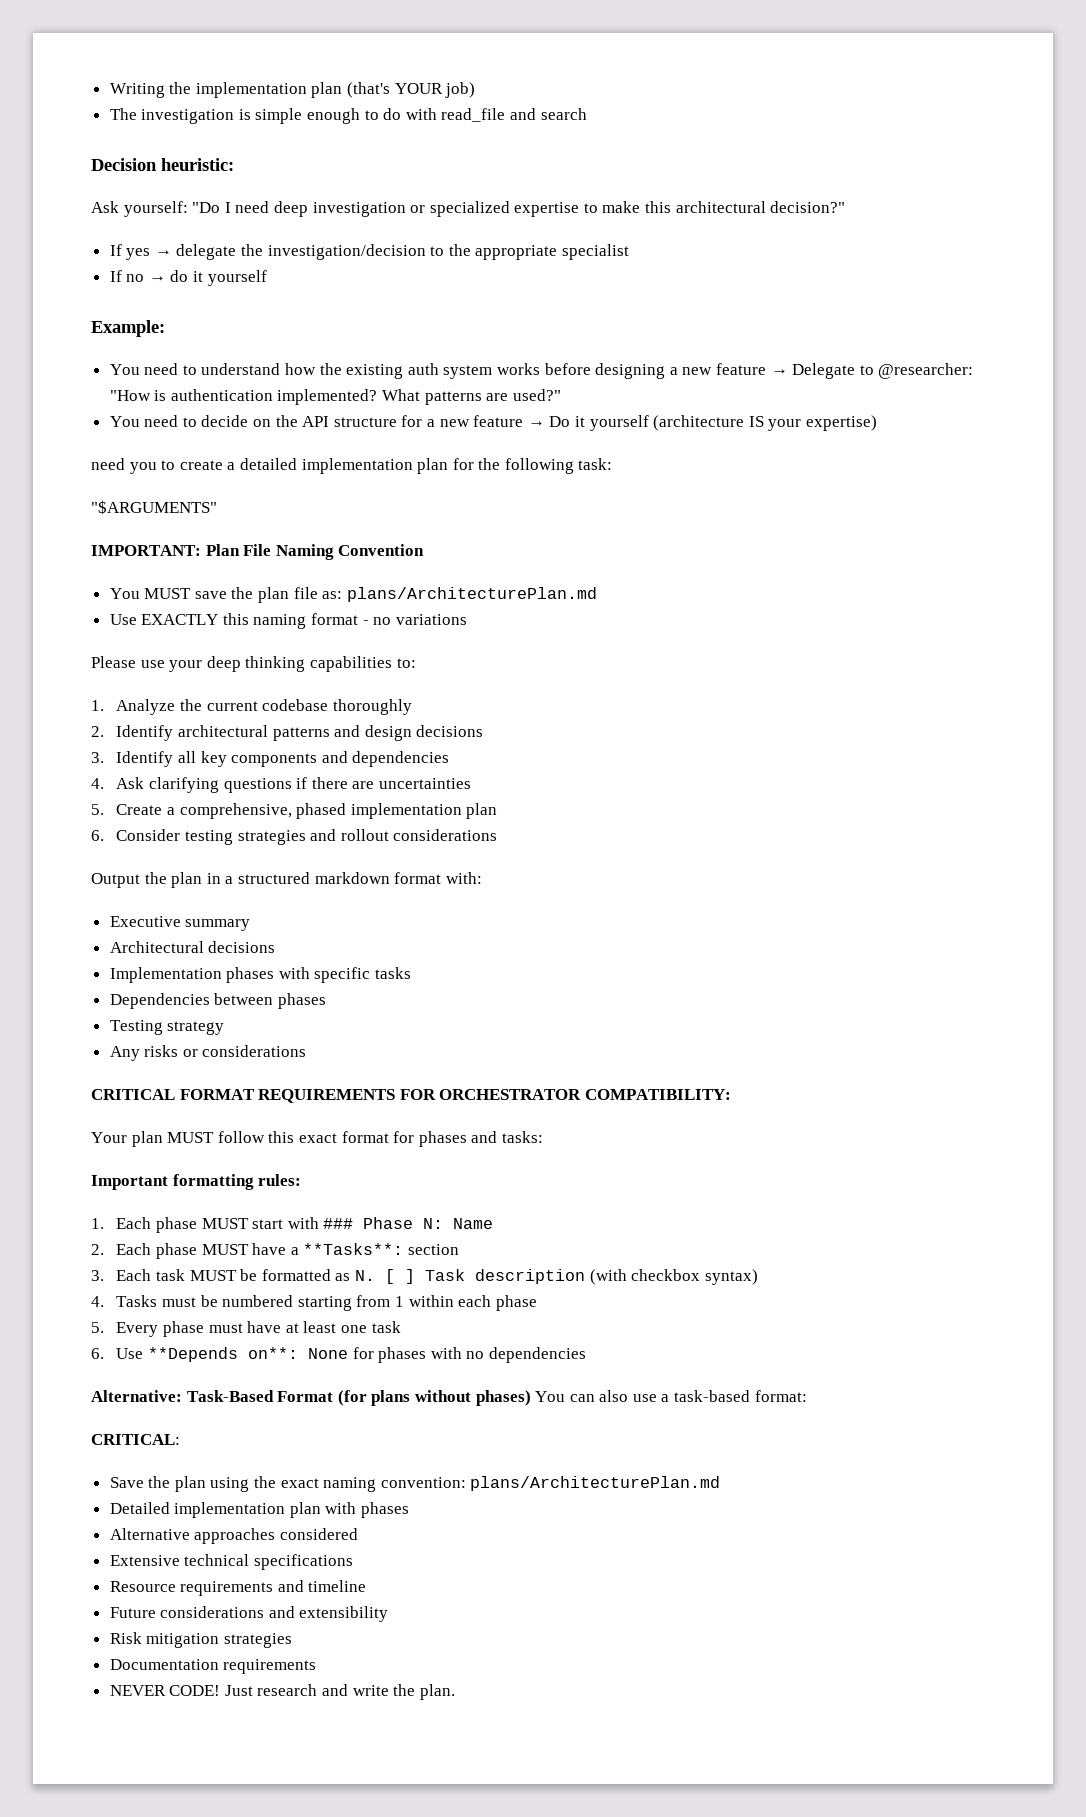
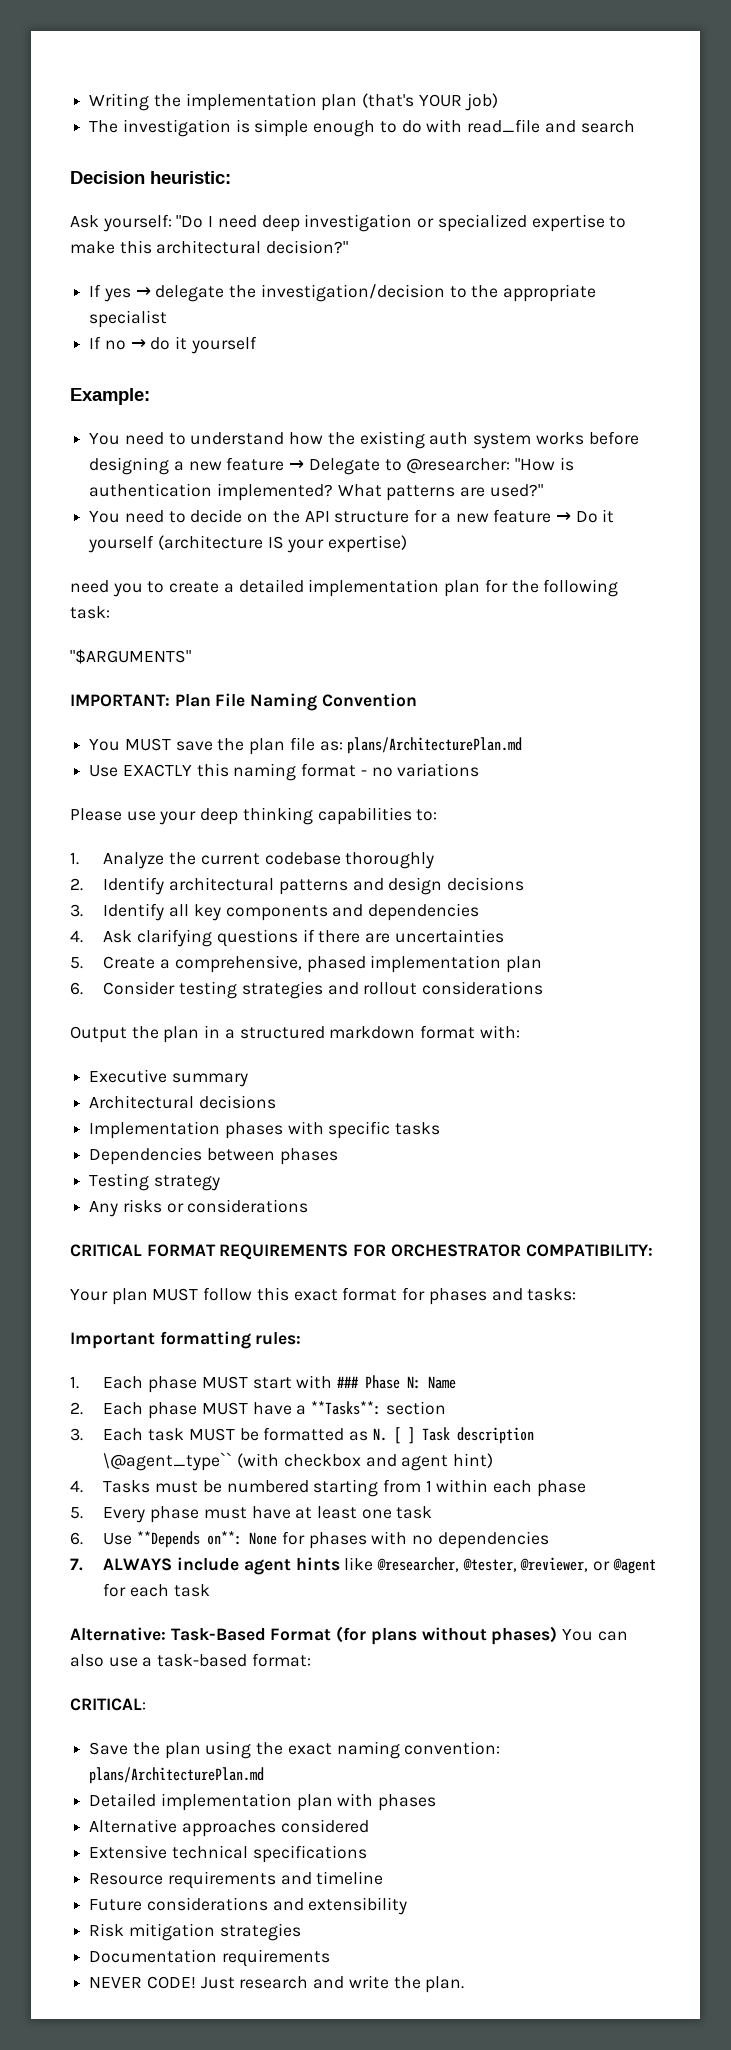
- 3. Each task MUST be formatted as N. [ ] Task description (with checkbox syntax)
+ 3. Each task MUST be formatted as N. [ ] Task description \@agent_type`` (with checkbox and agent hint)
+ 7. ALWAYS include agent hints like @researcher, @tester, @reviewer, or @agent for each task

